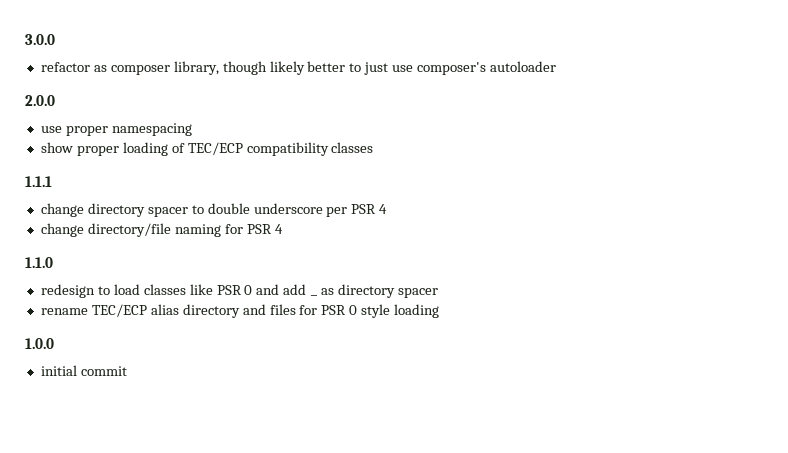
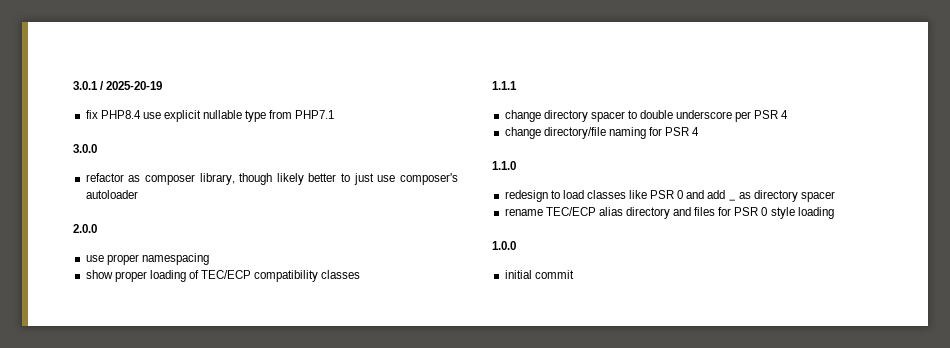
+ 3.0.1 / 2025-20-19
+ fix PHP8.4 use explicit nullable type from PHP7.1

